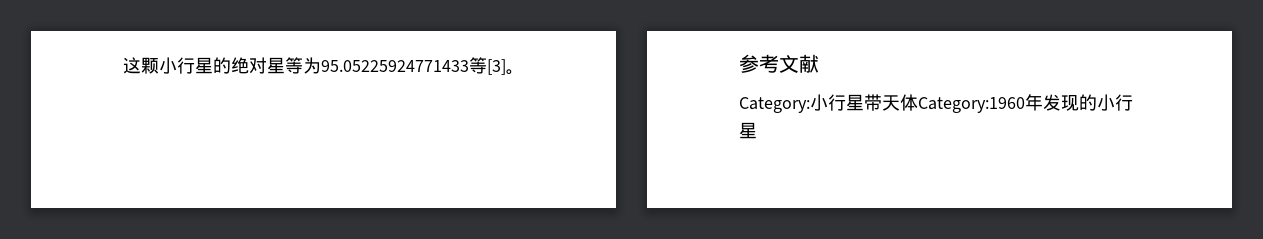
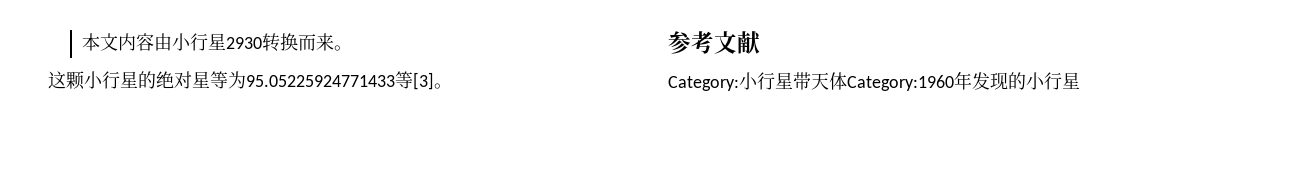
+ 本文内容由小行星2930转换而来。

